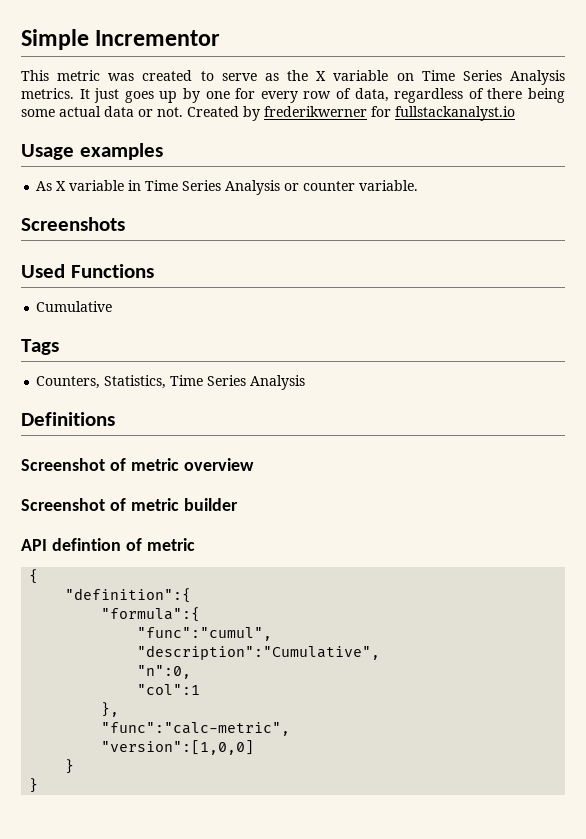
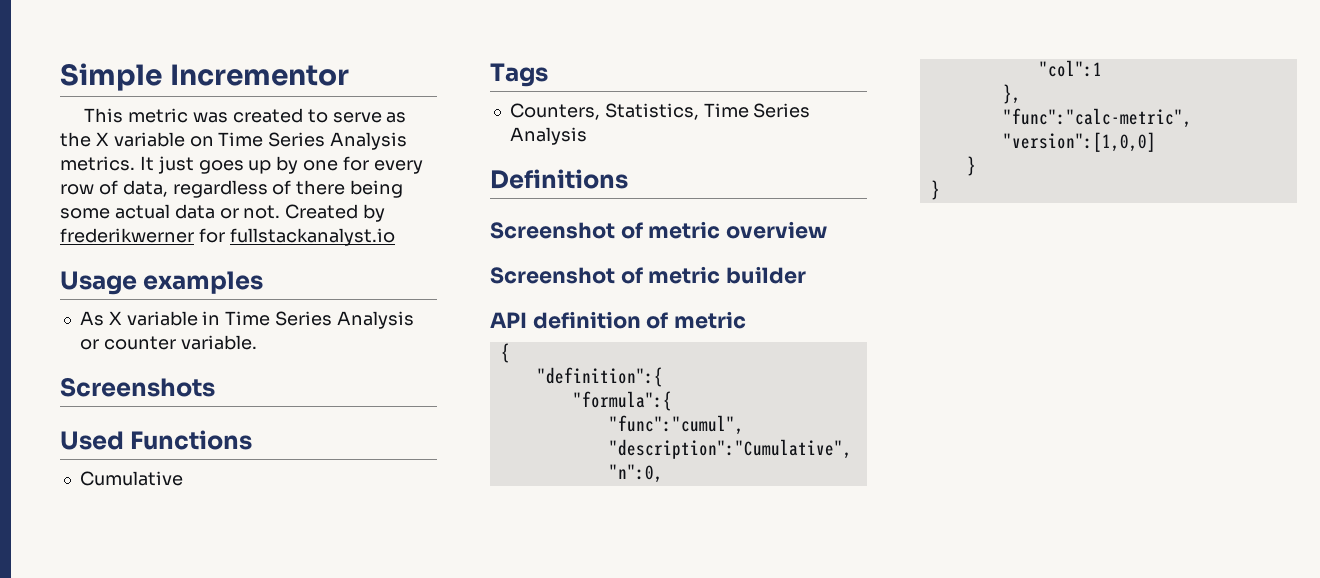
- API defintion of metric
+ API definition of metric

